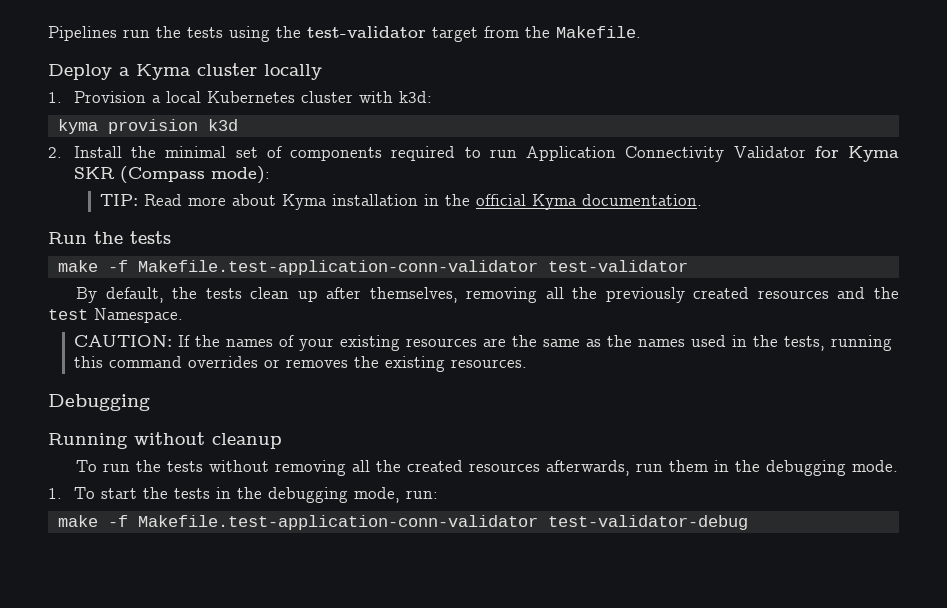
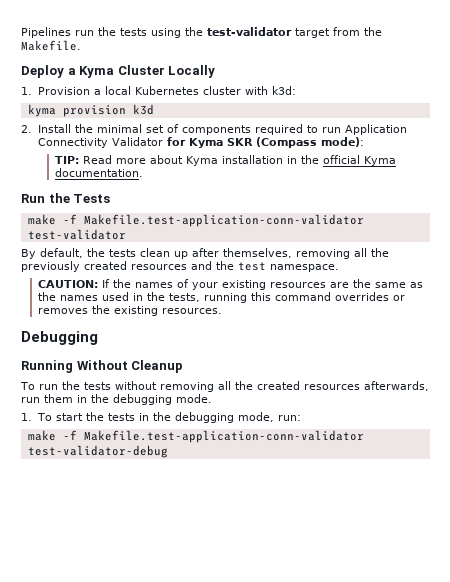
- Deploy a Kyma cluster locally
+ Deploy a Kyma Cluster Locally
- Run the tests
+ Run the Tests
- By default, the tests clean up after themselves, removing all the previously created resources and the test Namespace.
+ By default, the tests clean up after themselves, removing all the previously created resources and the test namespace.
- Running without cleanup
+ Running Without Cleanup

